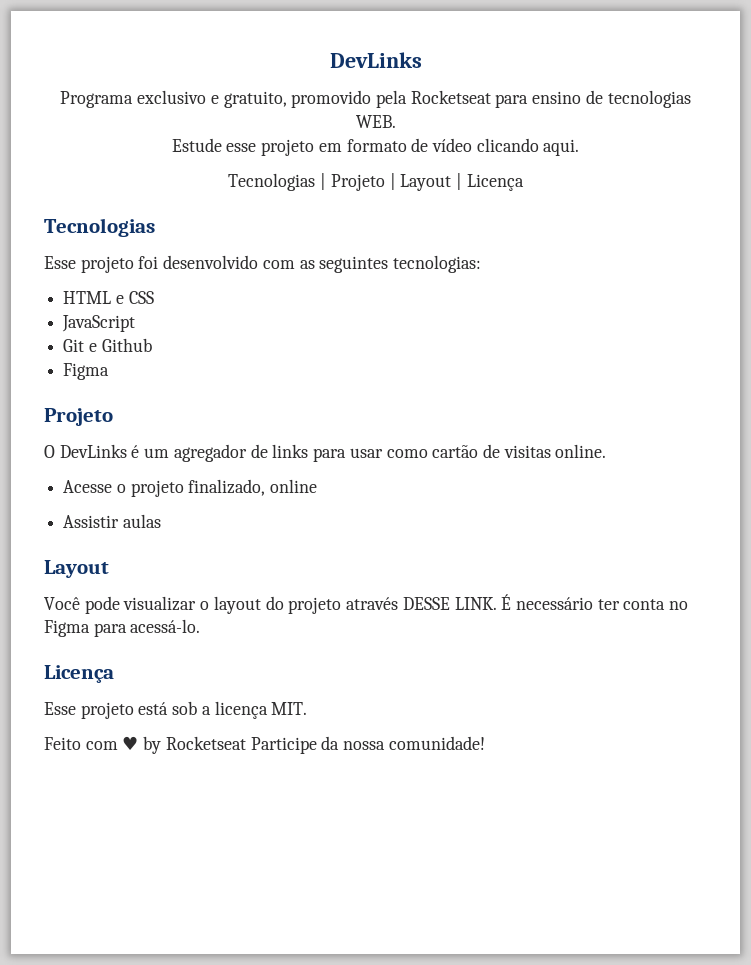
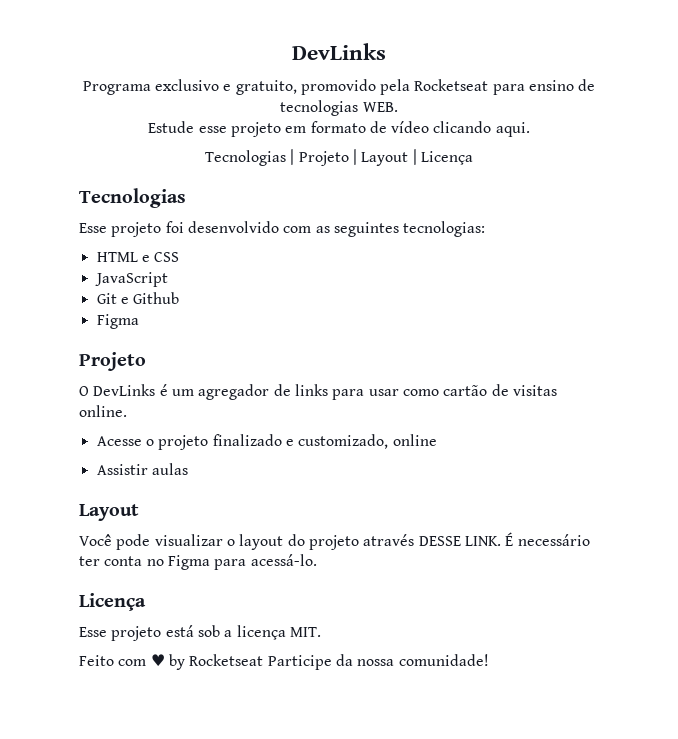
- Acesse o projeto finalizado, online
+ Acesse o projeto finalizado e customizado, online

